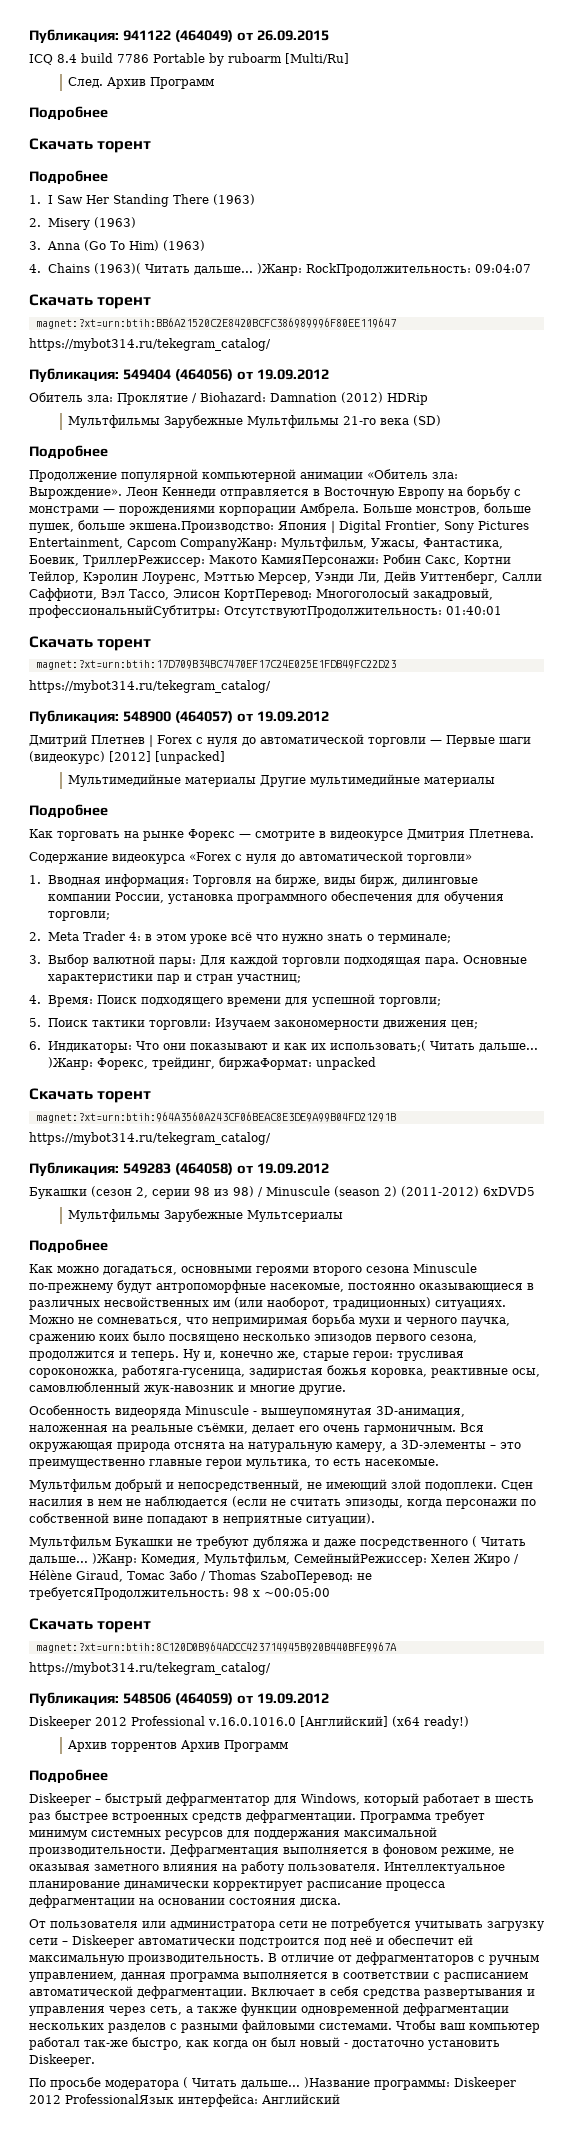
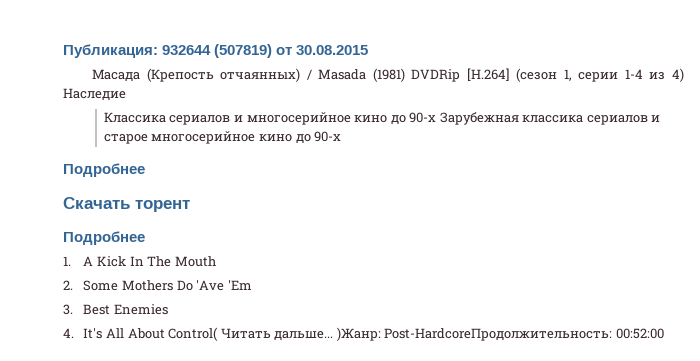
- Публикация: 941122 (464049) от 26.09.2015
- ICQ 8.4 build 7786 Portable by ruboarm [Multi/Ru]
- След. Архив Программ
+ Публикация: 932644 (507819) от 30.08.2015
+ Масада (Крепость отчаянных) / Masada (1981) DVDRip [H.264] (сезон 1, серии 1-4 из 4) Наследие
+ Классика сериалов и многосерийное кино до 90-х Зарубежная классика сериалов и старое многосерийное кино до 90-х
- 1. I Saw Her Standing There (1963)
- 2. Misery (1963)
- 3. Anna (Go To Him) (1963)
- 4. Chains (1963)( Читать дальше... )Жанр: RockПродолжительность: 09:04:07
- Скачать торент
- magnet:?xt=urn:btih:BB6A21520C2E8420BCFC386989996F80EE119647
- https://mybot314.ru/tekegram_catalog/
- Публикация: 549404 (464056) от 19.09.2012
- Обитель зла: Проклятие / Biohazard: Damnation (2012) HDRip
- Мультфильмы Зарубежные Мультфильмы 21-го века (SD)
- Подробнее
- Продолжение популярной компьютерной анимации «Обитель зла: Вырождение». Леон Кеннеди отправляется в Восточную Европу на борьбу с монстрами — порождениями корпорации Амбрела. Больше монстров, больше пушек, больше экшена.Производство: Япония | Digital Frontier, Sony Pictures Entertainment, Capcom CompanyЖанр: Мультфильм, Ужасы, Фантастика, Боевик, ТриллерРежиссер: Макото КамияПерсонажи: Робин Сакс, Кортни Тейлор, Кэролин Лоуренс, Мэттью Мерсер, Уэнди Ли, Дейв Уиттенберг, Салли Саффиоти, Вэл Тассо, Элисон КортПеревод: Многоголосый закадровый, профессиональныйСубтитры: ОтсутствуютПродолжительность: 01:40:01
- Скачать торент
- magnet:?xt=urn:btih:17D709B34BC7470EF17C24E025E1FDB49FC22D23
- https://mybot314.ru/tekegram_catalog/
- Публикация: 548900 (464057) от 19.09.2012
- Дмитрий Плетнев | Forex с нуля до автоматической торговли — Первые шаги (видеокурс) [2012] [unpacked]
- Мультимедийные материалы Другие мультимедийные материалы
- Подробнее
- Как торговать на рынке Форекс — смотрите в видеокурсе Дмитрия Плетнева.
- Содержание видеокурса «Forex с нуля до автоматической торговли»
- 1. Вводная информация: Торговля на бирже, виды бирж, дилинговые компании России, установка программного обеспечения для обучения торговли;
- 2. Meta Trader 4: в этом уроке всё что нужно знать о терминале;
- 3. Выбор валютной пары: Для каждой торговли подходящая пара. Основные характеристики пар и стран участниц;
- 4. Время: Поиск подходящего времени для успешной торговли;
- 5. Поиск тактики торговли: Изучаем закономерности движения цен;
- 6. Индикаторы: Что они показывают и как их использовать;( Читать дальше... )Жанр: Форекс, трейдинг, биржаФормат: unpacked
- Скачать торент
- magnet:?xt=urn:btih:964A3560A243CF06BEAC8E3DE9A99B04FD21291B
- https://mybot314.ru/tekegram_catalog/
- Публикация: 549283 (464058) от 19.09.2012
- Букашки (сезон 2, серии 98 из 98) / Minuscule (season 2) (2011-2012) 6хDVD5
- Мультфильмы Зарубежные Мультсериалы
- Подробнее
- Как можно догадаться, основными героями второго сезона Minuscule по-прежнему будут антропоморфные насекомые, постоянно оказывающиеся в различных несвойственных им (или наоборот, традиционных) ситуациях. Можно не сомневаться, что непримиримая борьба мухи и черного паучка, сражению коих было посвящено несколько эпизодов первого сезона, продолжится и теперь. Ну и, конечно же, старые герои: трусливая сороконожка, работяга-гусеница, задиристая божья коровка, реактивные осы, самовлюбленный жук-навозник и многие другие.
- Особенность видеоряда Minuscule - вышеупомянутая 3D-анимация, наложенная на реальные съёмки, делает его очень гармоничным. Вся окружающая природа отснята на натуральную камеру, а 3D-элементы – это преимущественно главные герои мультика, то есть насекомые.
- Мультфильм добрый и непосредственный, не имеющий злой подоплеки. Сцен насилия в нем не наблюдается (если не считать эпизоды, когда персонажи по собственной вине попадают в неприятные ситуации).
- Мультфильм Букашки не требуют дубляжа и даже посредственного ( Читать дальше... )Жанр: Комедия, Мультфильм, СемейныйРежиссер: Хелен Жиро / Hélène Giraud, Томас Забо / Thomas SzaboПеревод: не требуетсяПродолжительность: 98 х ~00:05:00
- Скачать торент
- magnet:?xt=urn:btih:8C120D0B964ADCC423714945B920B440BFE9967A
- https://mybot314.ru/tekegram_catalog/
- Публикация: 548506 (464059) от 19.09.2012
- Diskeeper 2012 Professional v.16.0.1016.0 [Английский] (х64 ready!)
- Архив торрентов Архив Программ
- Подробнее
- Diskeeper – быстрый дефрагментатор для Windows, который работает в шесть раз быстрее встроенных средств дефрагментации. Программа требует минимум системных ресурсов для поддержания максимальной производительности. Дефрагментация выполняется в фоновом режиме, не оказывая заметного влияния на работу пользователя. Интеллектуальное планирование динамически корректирует расписание процесса дефрагментации на основании состояния диска.
- От пользователя или администратора сети не потребуется учитывать загрузку сети – Diskeeper автоматически подстроится под неё и обеспечит ей максимальную производительность. В отличие от дефрагментаторов с ручным управлением, данная программа выполняется в соответствии с расписанием автоматической дефрагментации. Включает в себя средства развертывания и управления через сеть, а также функции одновременной дефрагментации нескольких разделов с разными файловыми системами. Чтобы ваш компьютер работал так-же быстро, как когда он был новый - достаточно установить Diskeeper.
- По просьбе модератора ( Читать дальше... )Название программы: Diskeeper 2012 ProfessionalЯзык интерфейса: Английский
+ 1. A Kick In The Mouth
+ 2. Some Mothers Do 'Ave 'Em
+ 3. Best Enemies
+ 4. It's All About Control( Читать дальше... )Жанр: Post-HardcoreПродолжительность: 00:52:00

